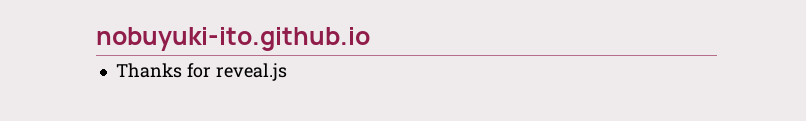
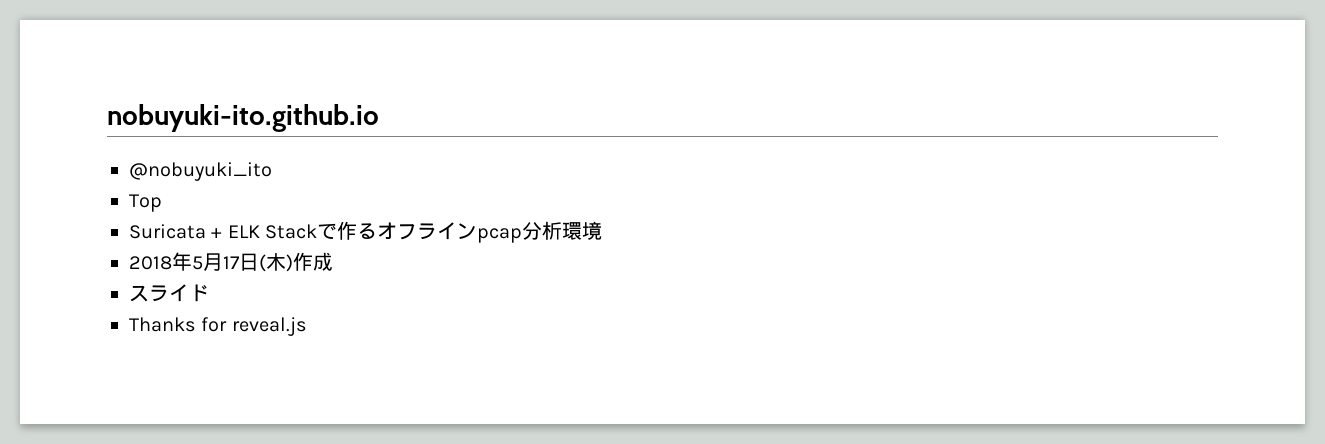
+ @nobuyuki_ito
+ Top
+ Suricata + ELK Stackで作るオフラインpcap分析環境
+ 2018年5月17日(木)作成
+ スライド

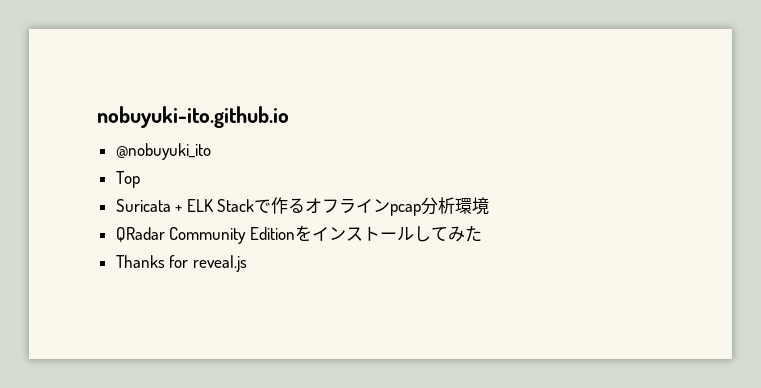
- 2018年5月17日(木)作成
- スライド
+ QRadar Community Editionをインストールしてみた

